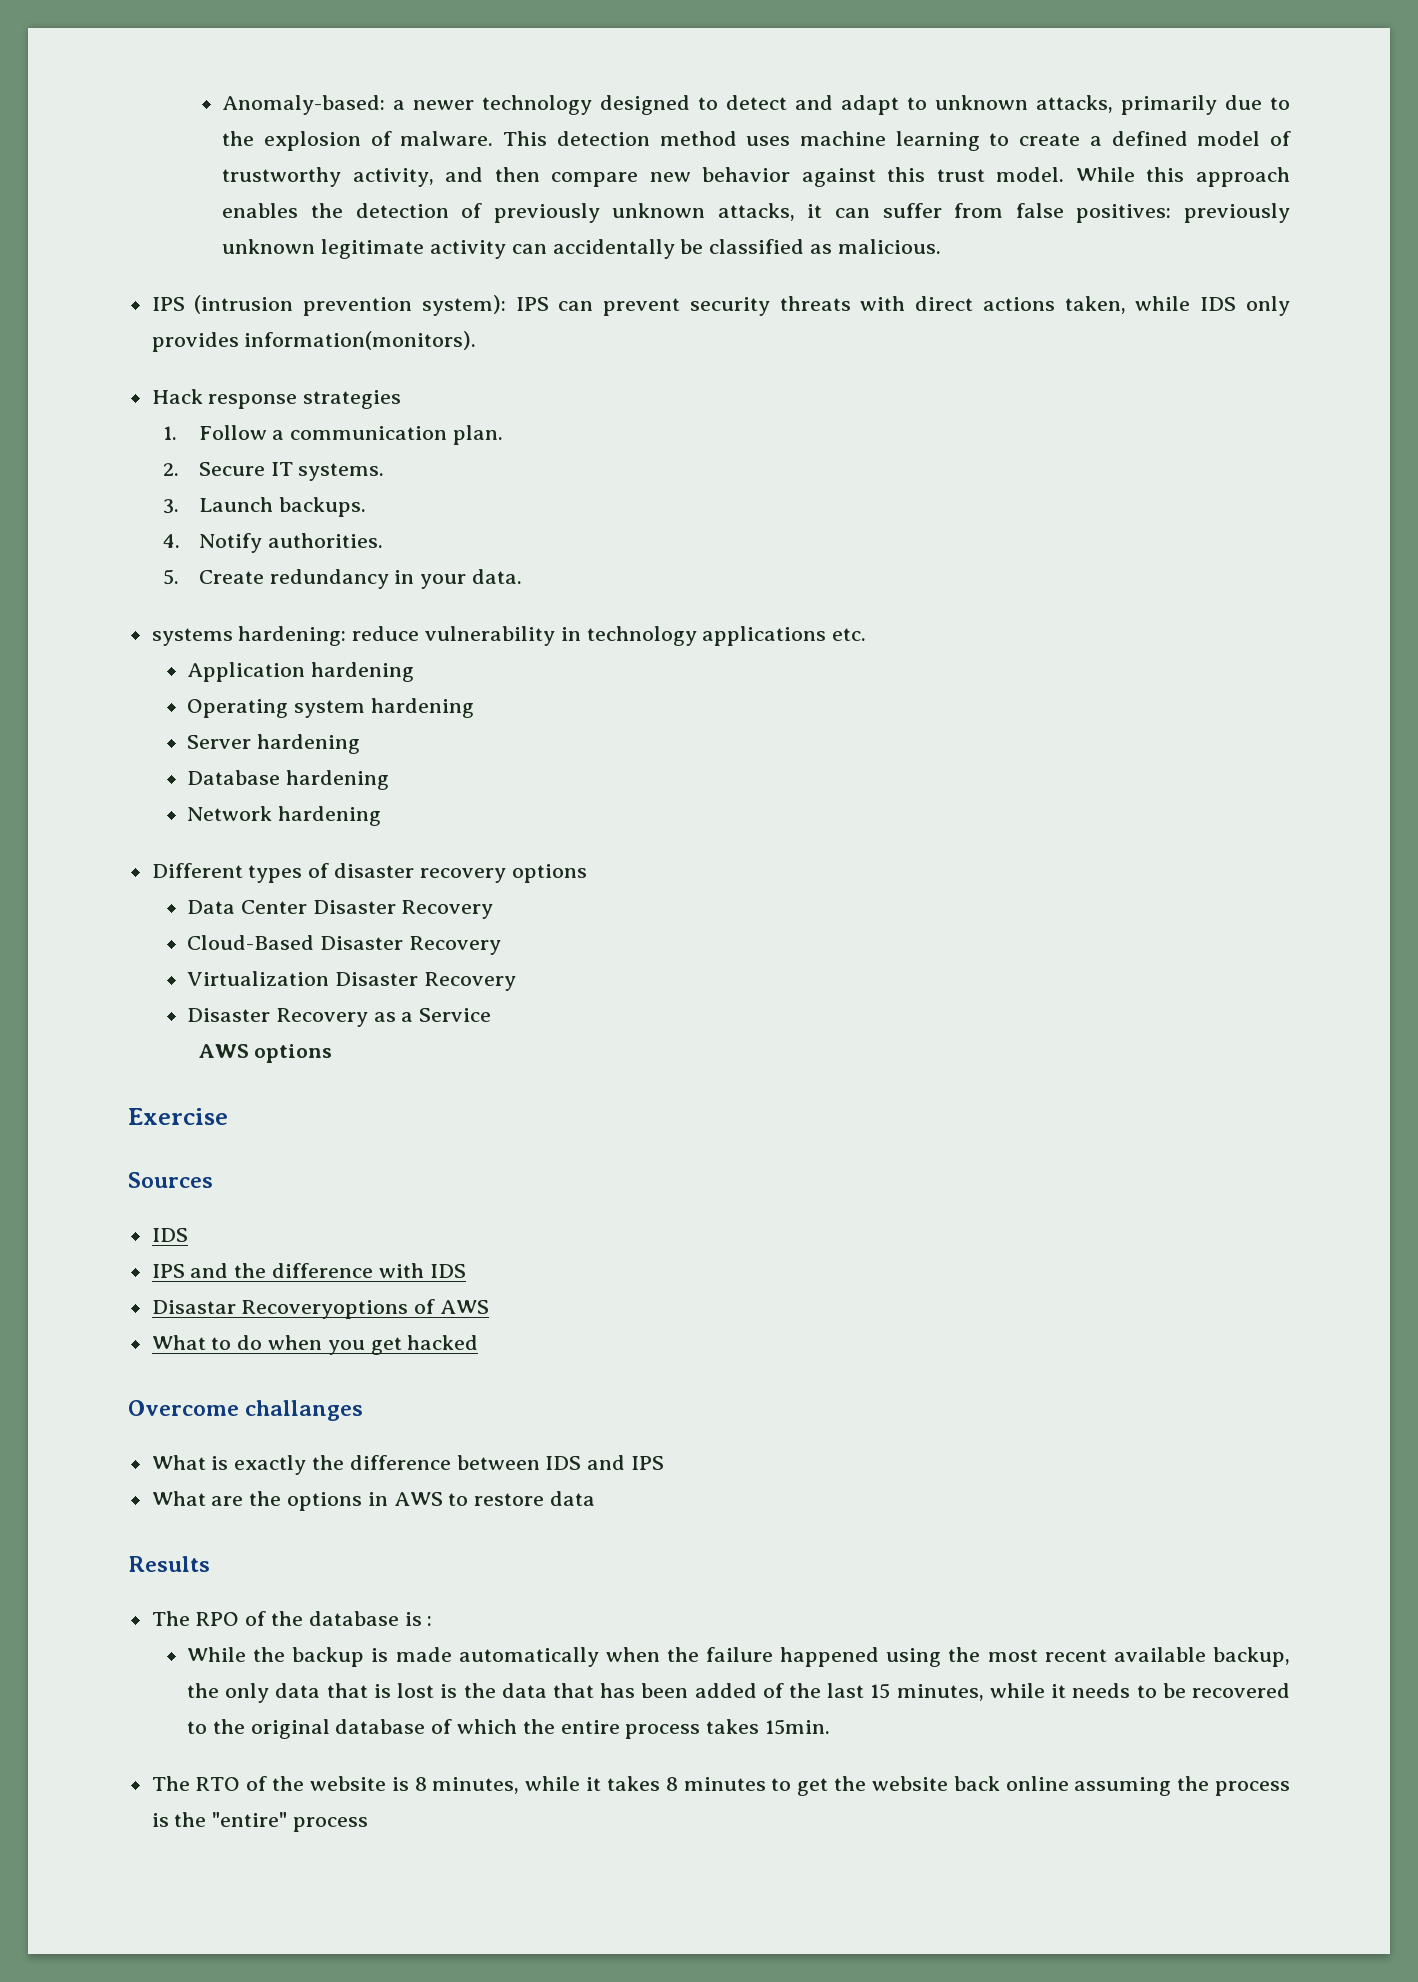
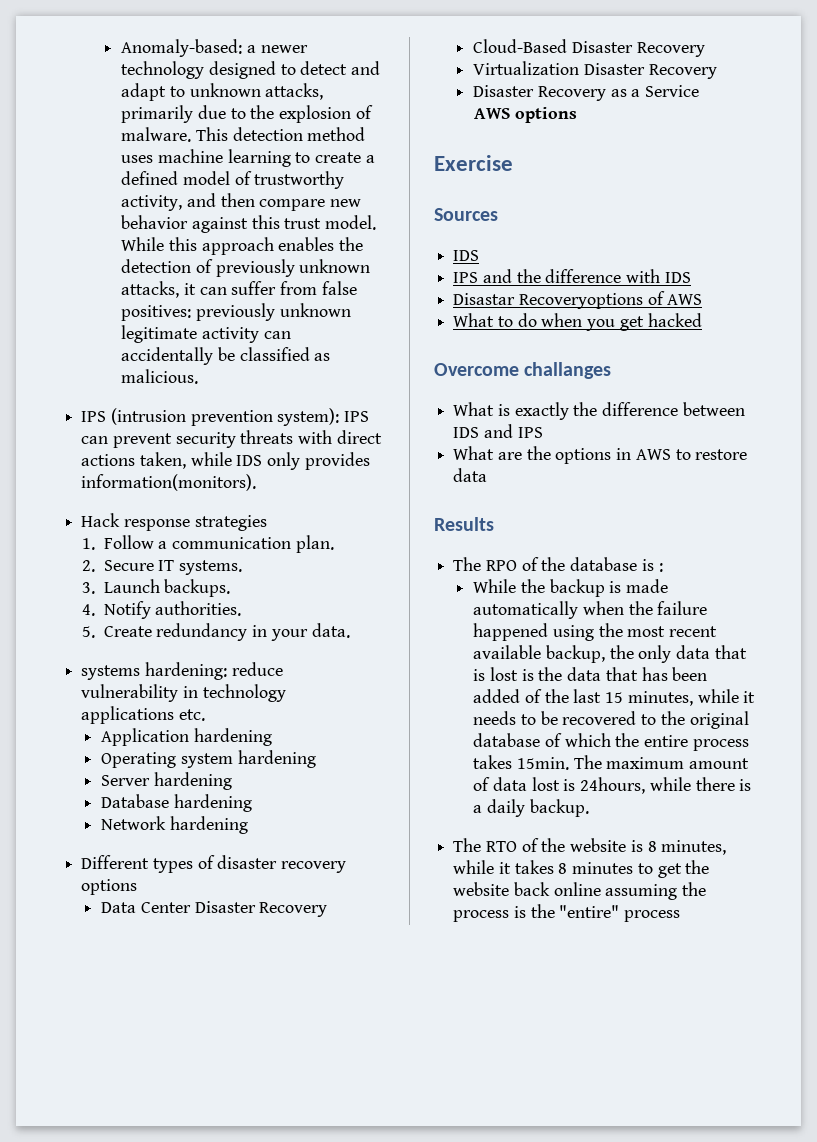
+ The maximum amount of data lost is 24hours, while there is a daily backup.

